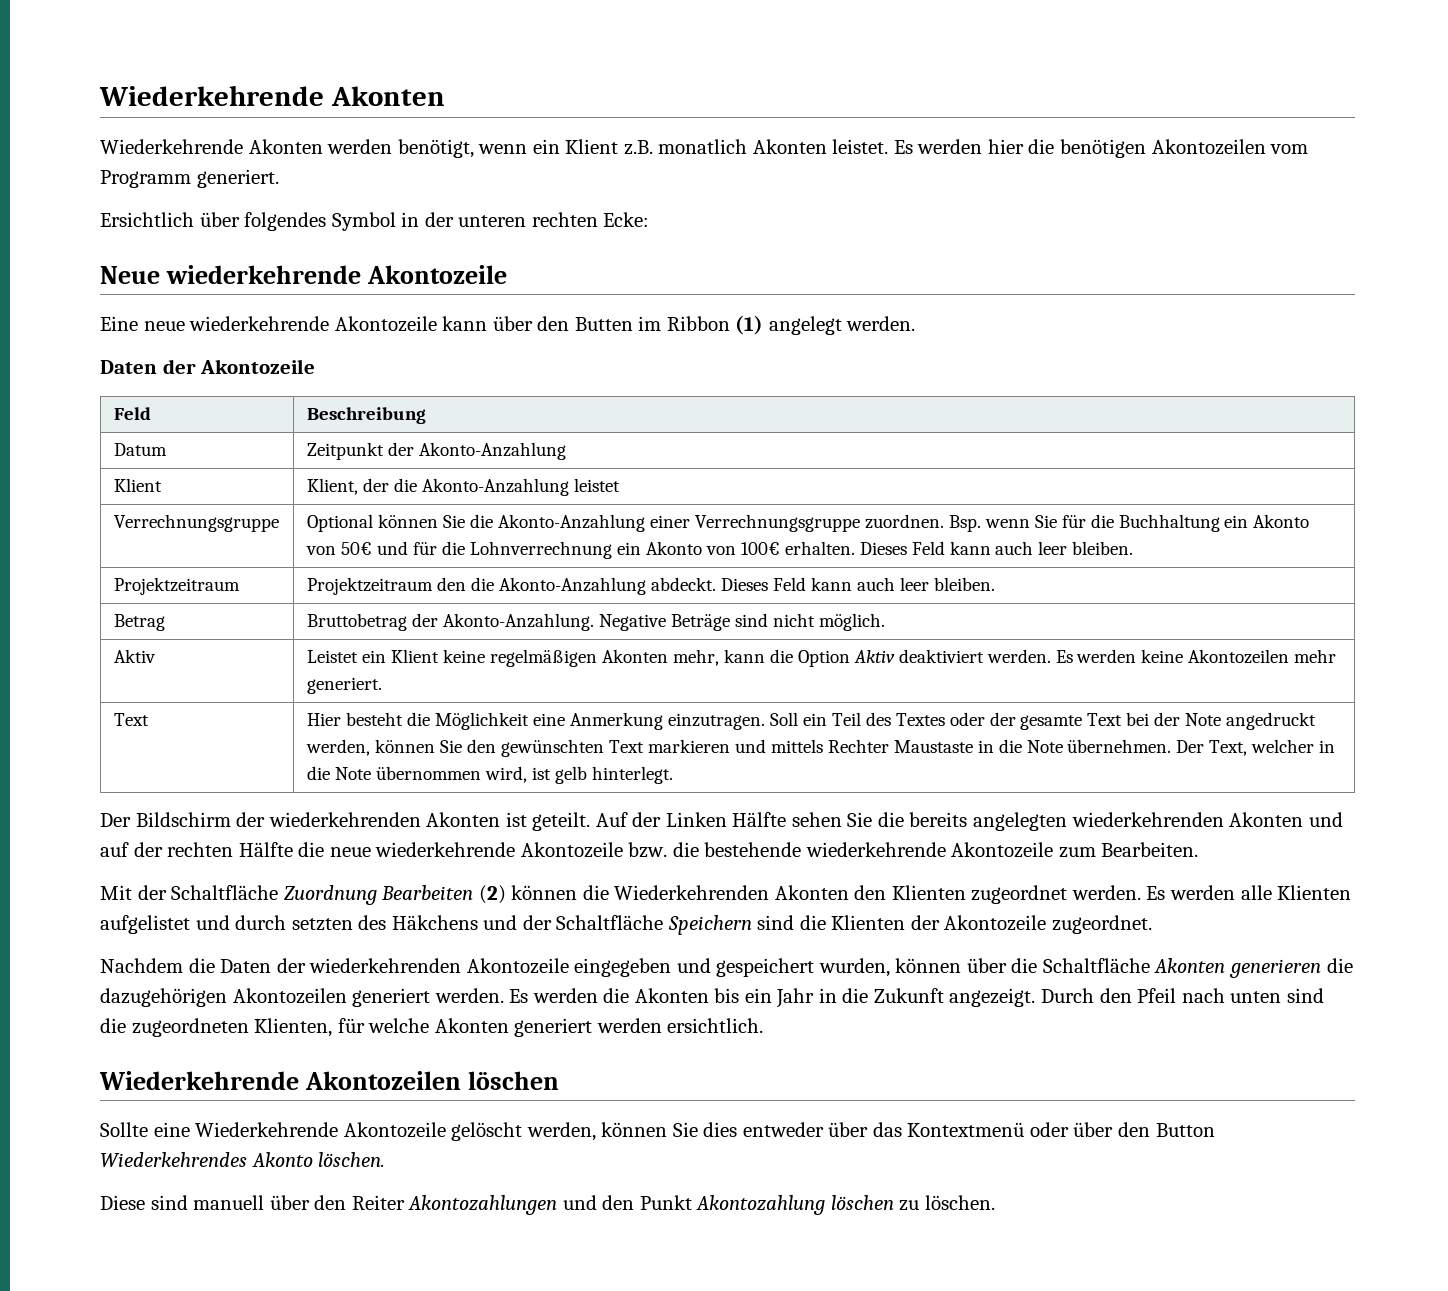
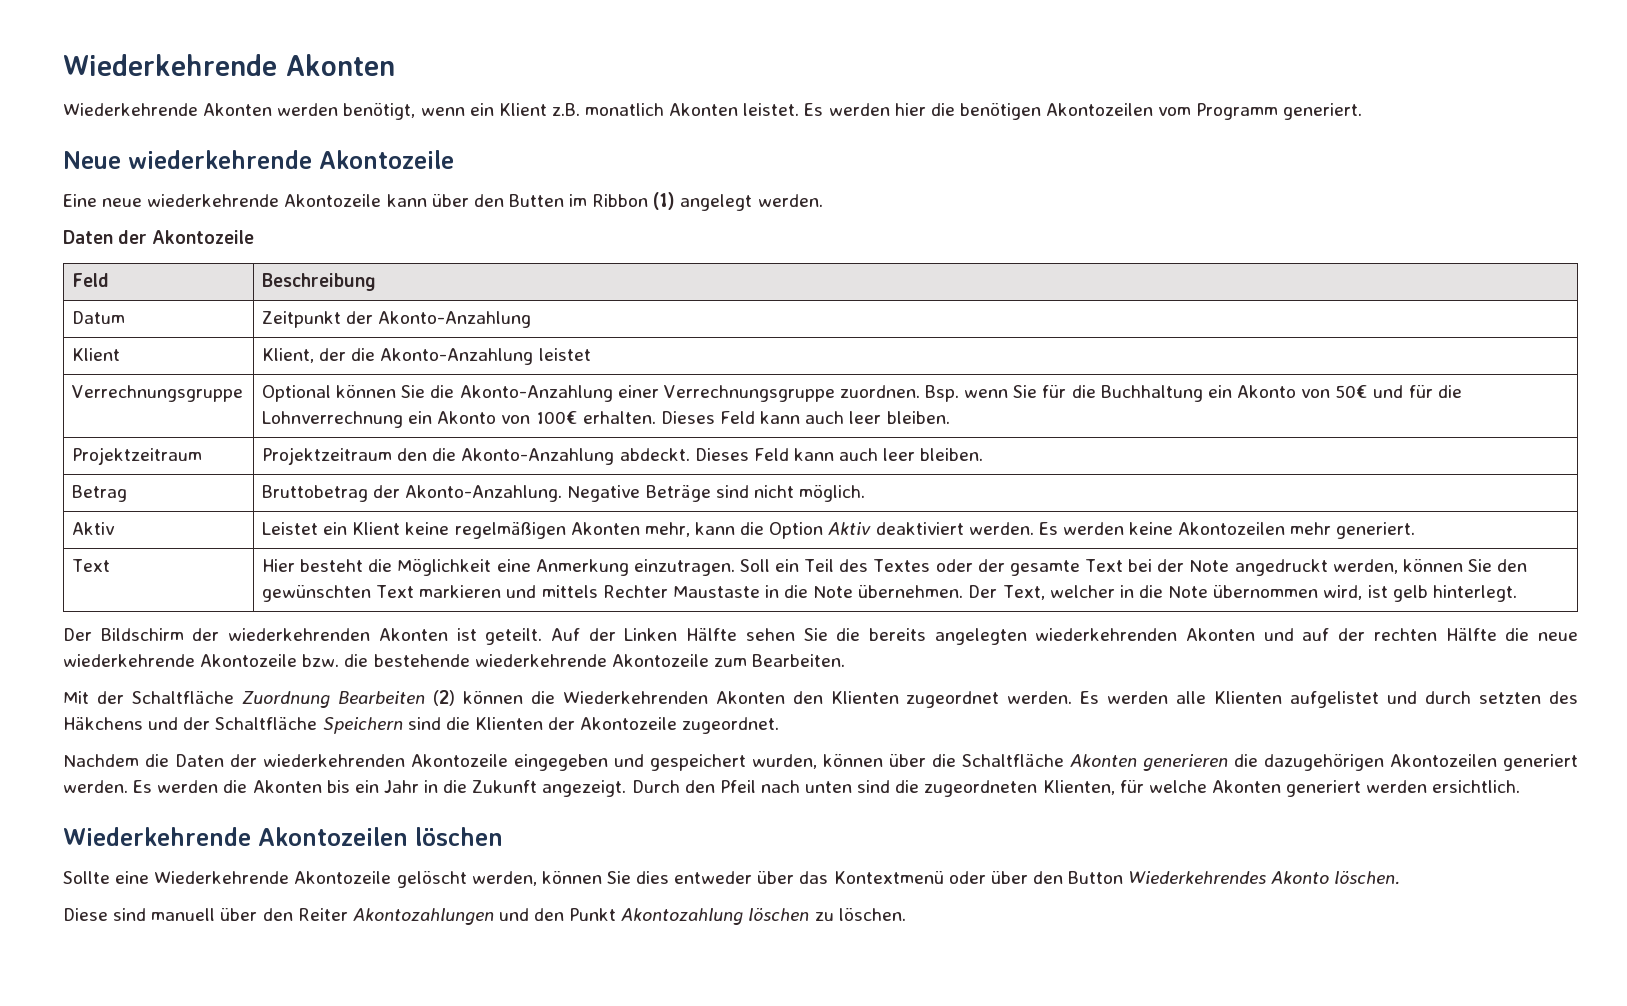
- Ersichtlich über folgendes Symbol in der unteren rechten Ecke:

